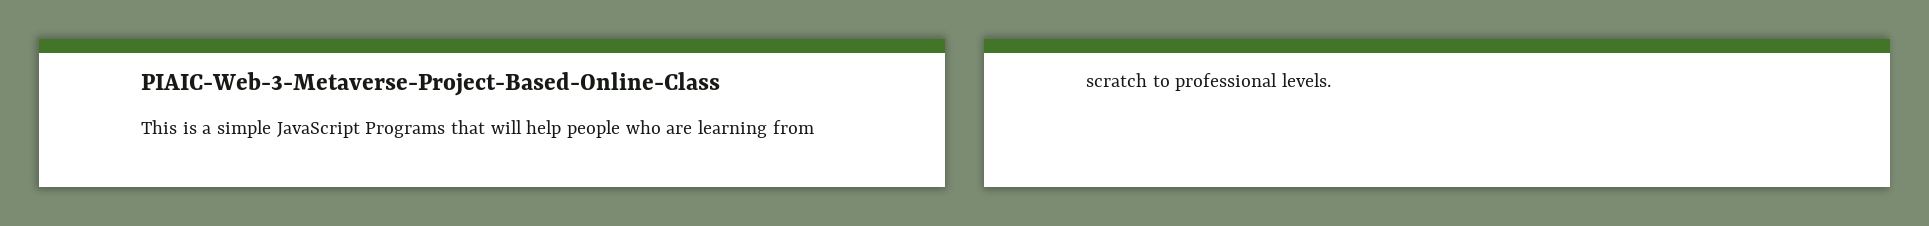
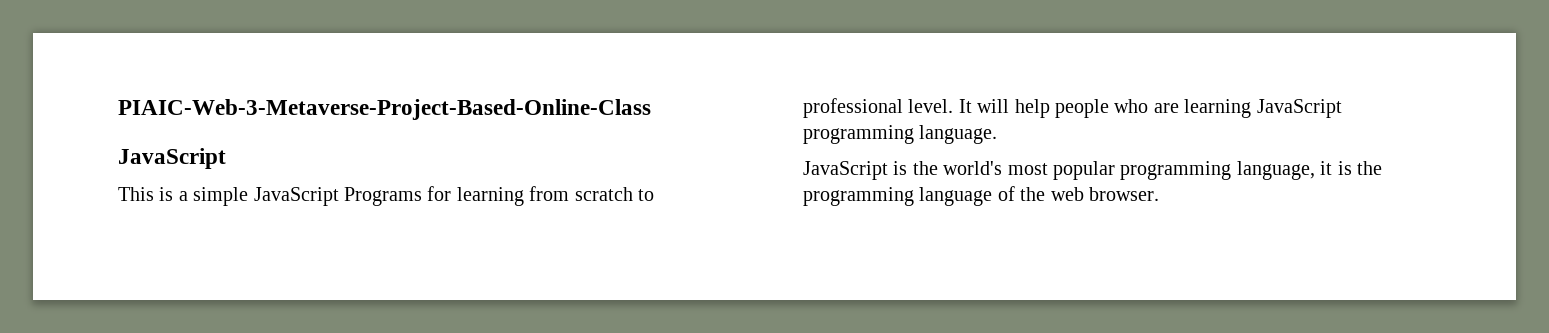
  PIAIC-Web-3-Metaverse-Project-Based-Online-Class
+ JavaScript
- This is a simple JavaScript Programs that will help people who are learning from scratch to professional levels.
+ This is a simple JavaScript Programs for learning from scratch to professional level. It will help people who are learning JavaScript programming language.
+ JavaScript is the world's most popular programming language, it is the programming language of the web browser.

